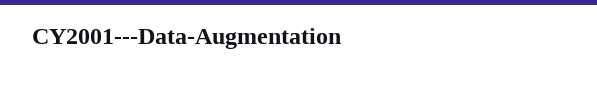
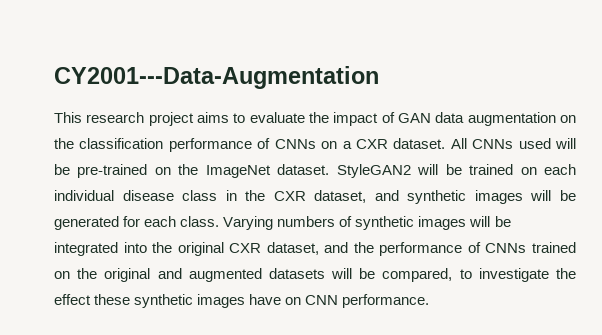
+ This research project aims to evaluate the impact of GAN data augmentation on the classification performance of CNNs on a CXR dataset. All CNNs used will be pre-trained on the ImageNet dataset. StyleGAN2 will be trained on each individual disease class in the CXR dataset, and synthetic images will be generated for each class. Varying numbers of synthetic images will be integrated into the original CXR dataset, and the performance of CNNs trained on the original and augmented datasets will be compared, to investigate the effect these synthetic images have on CNN performance.

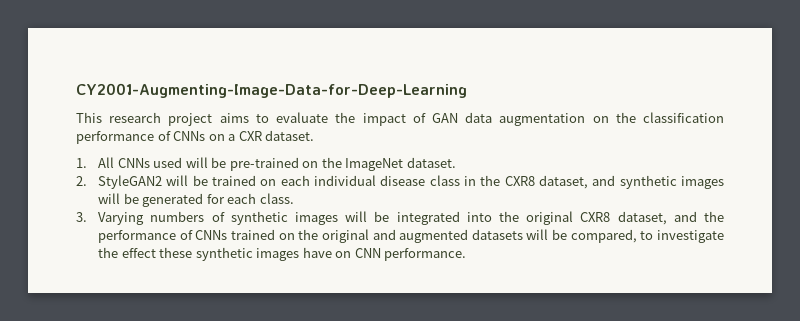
- CY2001---Data-Augmentation
+ CY2001-Augmenting-Image-Data-for-Deep-Learning
- This research project aims to evaluate the impact of GAN data augmentation on the classification performance of CNNs on a CXR dataset. All CNNs used will be pre-trained on the ImageNet dataset. StyleGAN2 will be trained on each individual disease class in the CXR dataset, and synthetic images will be generated for each class. Varying numbers of synthetic images will be integrated into the original CXR dataset, and the performance of CNNs trained on the original and augmented datasets will be compared, to investigate the effect these synthetic images have on CNN performance.
+ This research project aims to evaluate the impact of GAN data augmentation on the classification performance of CNNs on a CXR dataset.
+ 1. All CNNs used will be pre-trained on the ImageNet dataset.
+ 2. StyleGAN2 will be trained on each individual disease class in the CXR8 dataset, and synthetic images will be generated for each class.
+ 3. Varying numbers of synthetic images will be integrated into the original CXR8 dataset, and the performance of CNNs trained on the original and augmented datasets will be compared, to investigate the effect these synthetic images have on CNN performance.

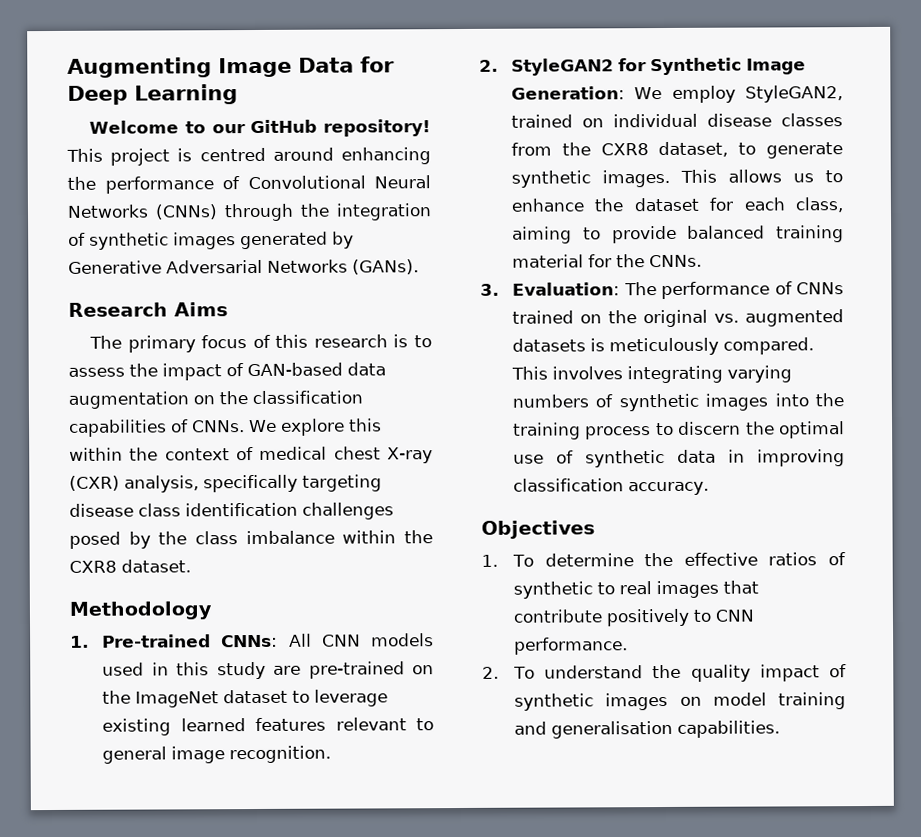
- CY2001-Augmenting-Image-Data-for-Deep-Learning
- This research project aims to evaluate the impact of GAN data augmentation on the classification performance of CNNs on a CXR dataset.
- 1. All CNNs used will be pre-trained on the ImageNet dataset.
- 2. StyleGAN2 will be trained on each individual disease class in the CXR8 dataset, and synthetic images will be generated for each class.
- 3. Varying numbers of synthetic images will be integrated into the original CXR8 dataset, and the performance of CNNs trained on the original and augmented datasets will be compared, to investigate the effect these synthetic images have on CNN performance.
+ Augmenting Image Data for Deep Learning
+ Welcome to our GitHub repository! This project is centred around enhancing the performance of Convolutional Neural Networks (CNNs) through the integration of synthetic images generated by Generative Adversarial Networks (GANs).
+ Research Aims
+ The primary focus of this research is to assess the impact of GAN-based data augmentation on the classification capabilities of CNNs. We explore this within the context of medical chest X-ray (CXR) analysis, specifically targeting disease class identification challenges posed by the class imbalance within the CXR8 dataset.
+ Methodology
+ 1. Pre-trained CNNs: All CNN models used in this study are pre-trained on the ImageNet dataset to leverage existing learned features relevant to general image recognition.
+ 2. StyleGAN2 for Synthetic Image Generation: We employ StyleGAN2, trained on individual disease classes from the CXR8 dataset, to generate synthetic images. This allows us to enhance the dataset for each class, aiming to provide balanced training material for the CNNs.
+ 3. Evaluation: The performance of CNNs trained on the original vs. augmented datasets is meticulously compared. This involves integrating varying numbers of synthetic images into the training process to discern the optimal use of synthetic data in improving classification accuracy.
+ Objectives
+ 1. To determine the effective ratios of synthetic to real images that contribute positively to CNN performance.
+ 2. To understand the quality impact of synthetic images on model training and generalisation capabilities.

